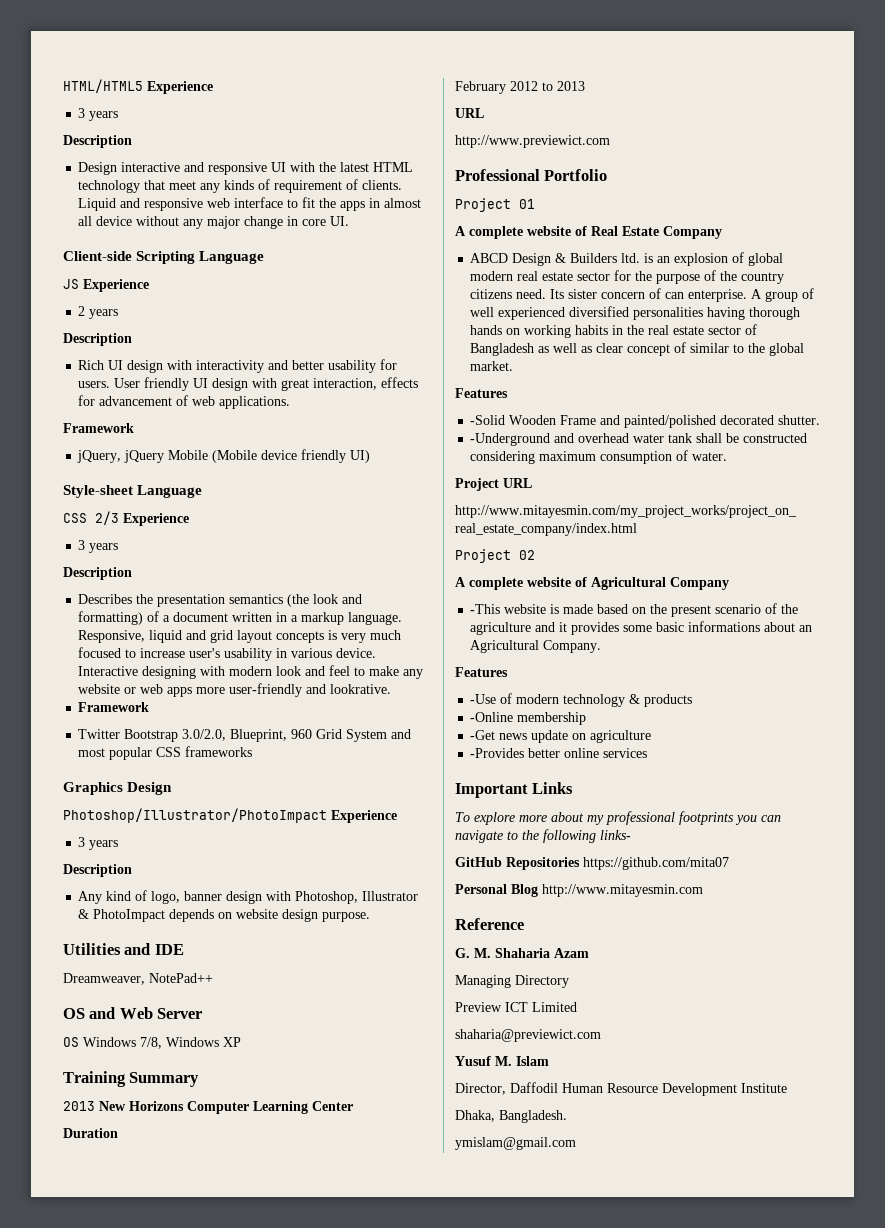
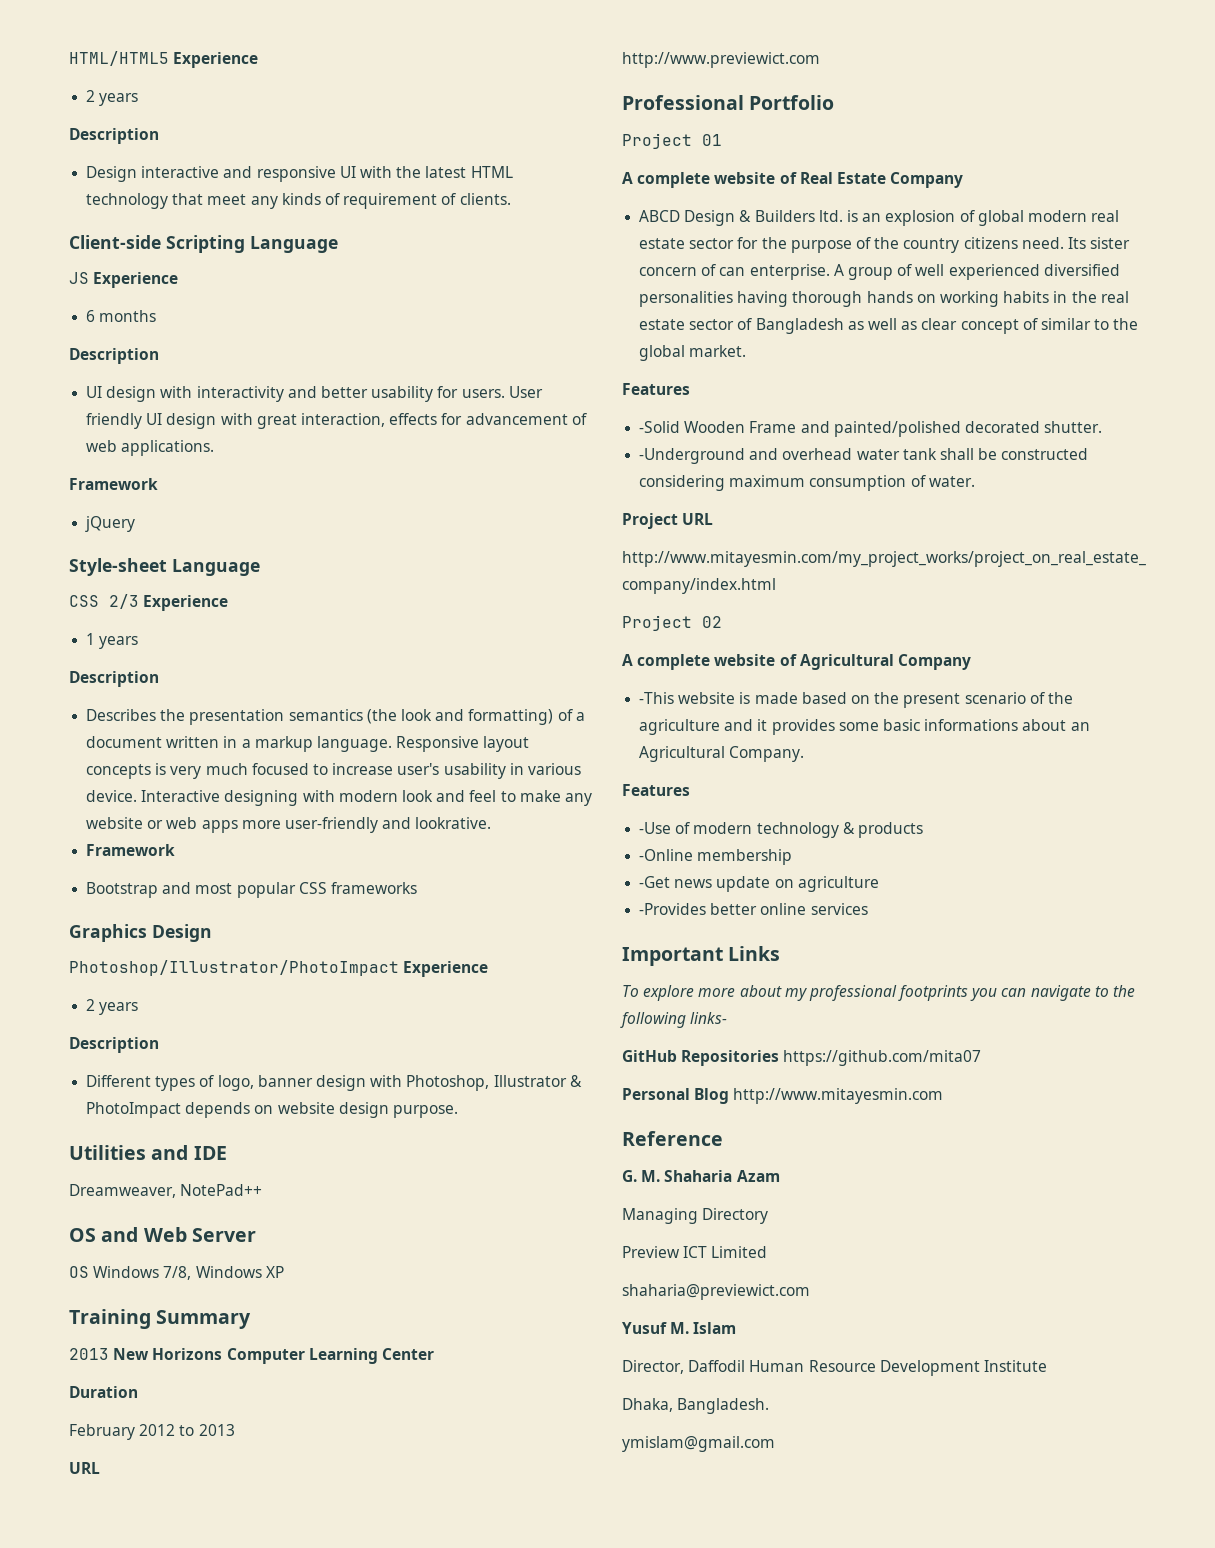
  HTML/HTML5 Experience
- 3 years
+ 2 years
- Liquid and responsive web interface to fit the apps in almost all device without any major change in core UI.
- 2 years
+ 6 months
  Description
- Rich UI design with interactivity and better usability for users.
+ UI design with interactivity and better usability for users.
- jQuery, jQuery Mobile (Mobile device friendly UI)
+ jQuery
  CSS 2/3 Experience
- 3 years
+ 1 years
- Responsive, liquid and grid layout concepts is very much focused to increase user's usability in various device.
+ Responsive layout concepts is very much focused to increase user's usability in various device.
- Twitter Bootstrap 3.0/2.0, Blueprint, 960 Grid System and most popular CSS frameworks
+ Bootstrap and most popular CSS frameworks
  Photoshop/Illustrator/PhotoImpact Experience
- 3 years
+ 2 years
  Description
- Any kind of logo, banner design with Photoshop, Illustrator & PhotoImpact depends on website design purpose.
+ Different types of logo, banner design with Photoshop, Illustrator & PhotoImpact depends on website design purpose.

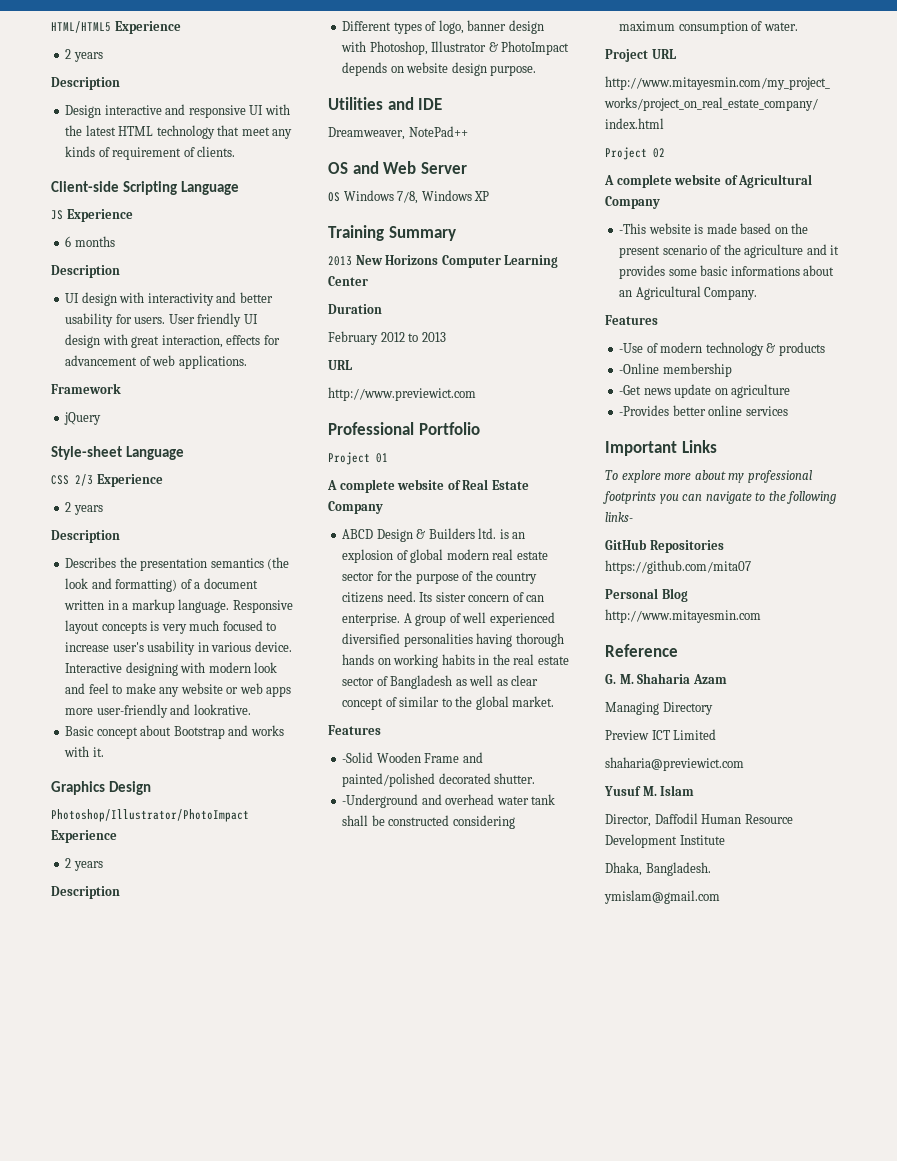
  CSS 2/3 Experience
- 1 years
+ 2 years
  Interactive designing with modern look and feel to make any website or web apps more user-friendly and lookrative.
- Framework
- Bootstrap and most popular CSS frameworks
+ Basic concept about Bootstrap and works with it.

